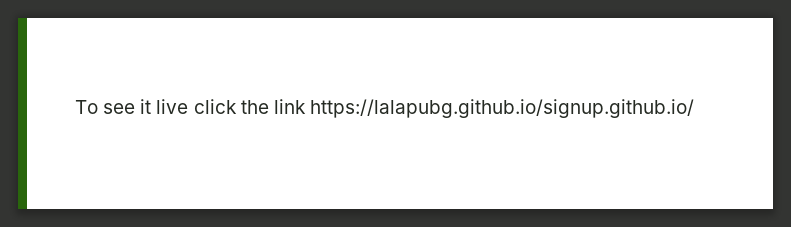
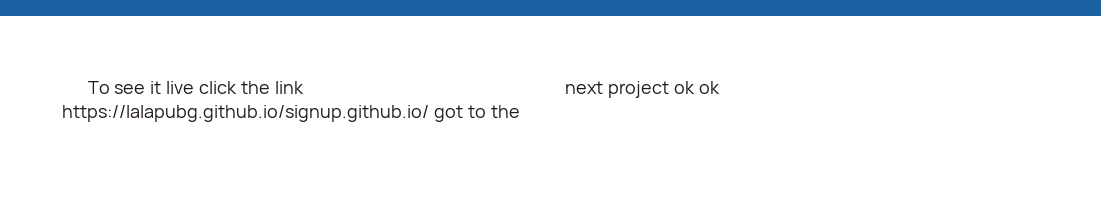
- To see it live click the link https://lalapubg.github.io/signup.github.io/
+ To see it live click the link https://lalapubg.github.io/signup.github.io/ got to the next project ok ok

